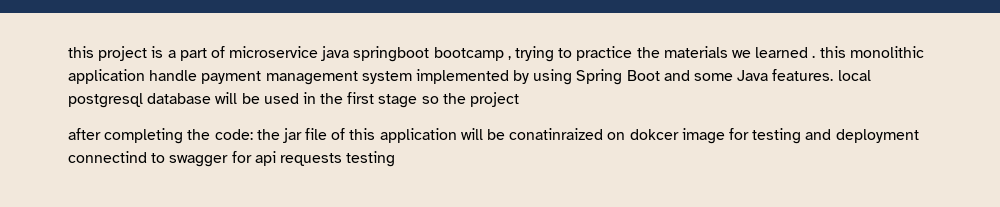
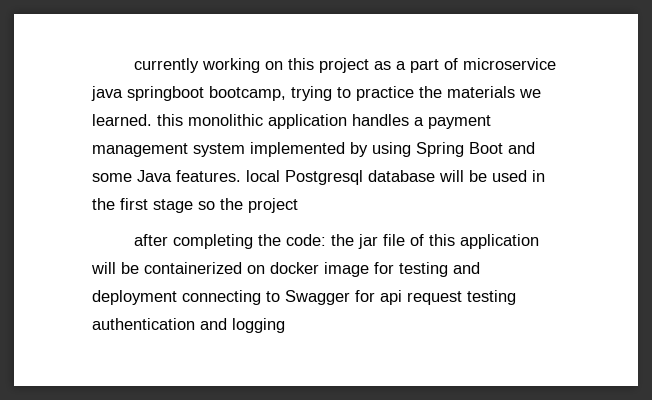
- this project is a part of microservice java springboot bootcamp , trying to practice the materials we learned . this monolithic application handle payment management system implemented by using Spring Boot and some Java features. local postgresql database will be used in the first stage so the project
+ currently working on this project as a part of microservice java springboot bootcamp, trying to practice the materials we learned. this monolithic application handles a payment management system implemented by using Spring Boot and some Java features. local Postgresql database will be used in the first stage so the project
- after completing the code: the jar file of this application will be conatinraized on dokcer image for testing and deployment connectind to swagger for api requests testing
+ after completing the code: the jar file of this application will be containerized on docker image for testing and deployment connecting to Swagger for api request testing authentication and logging

